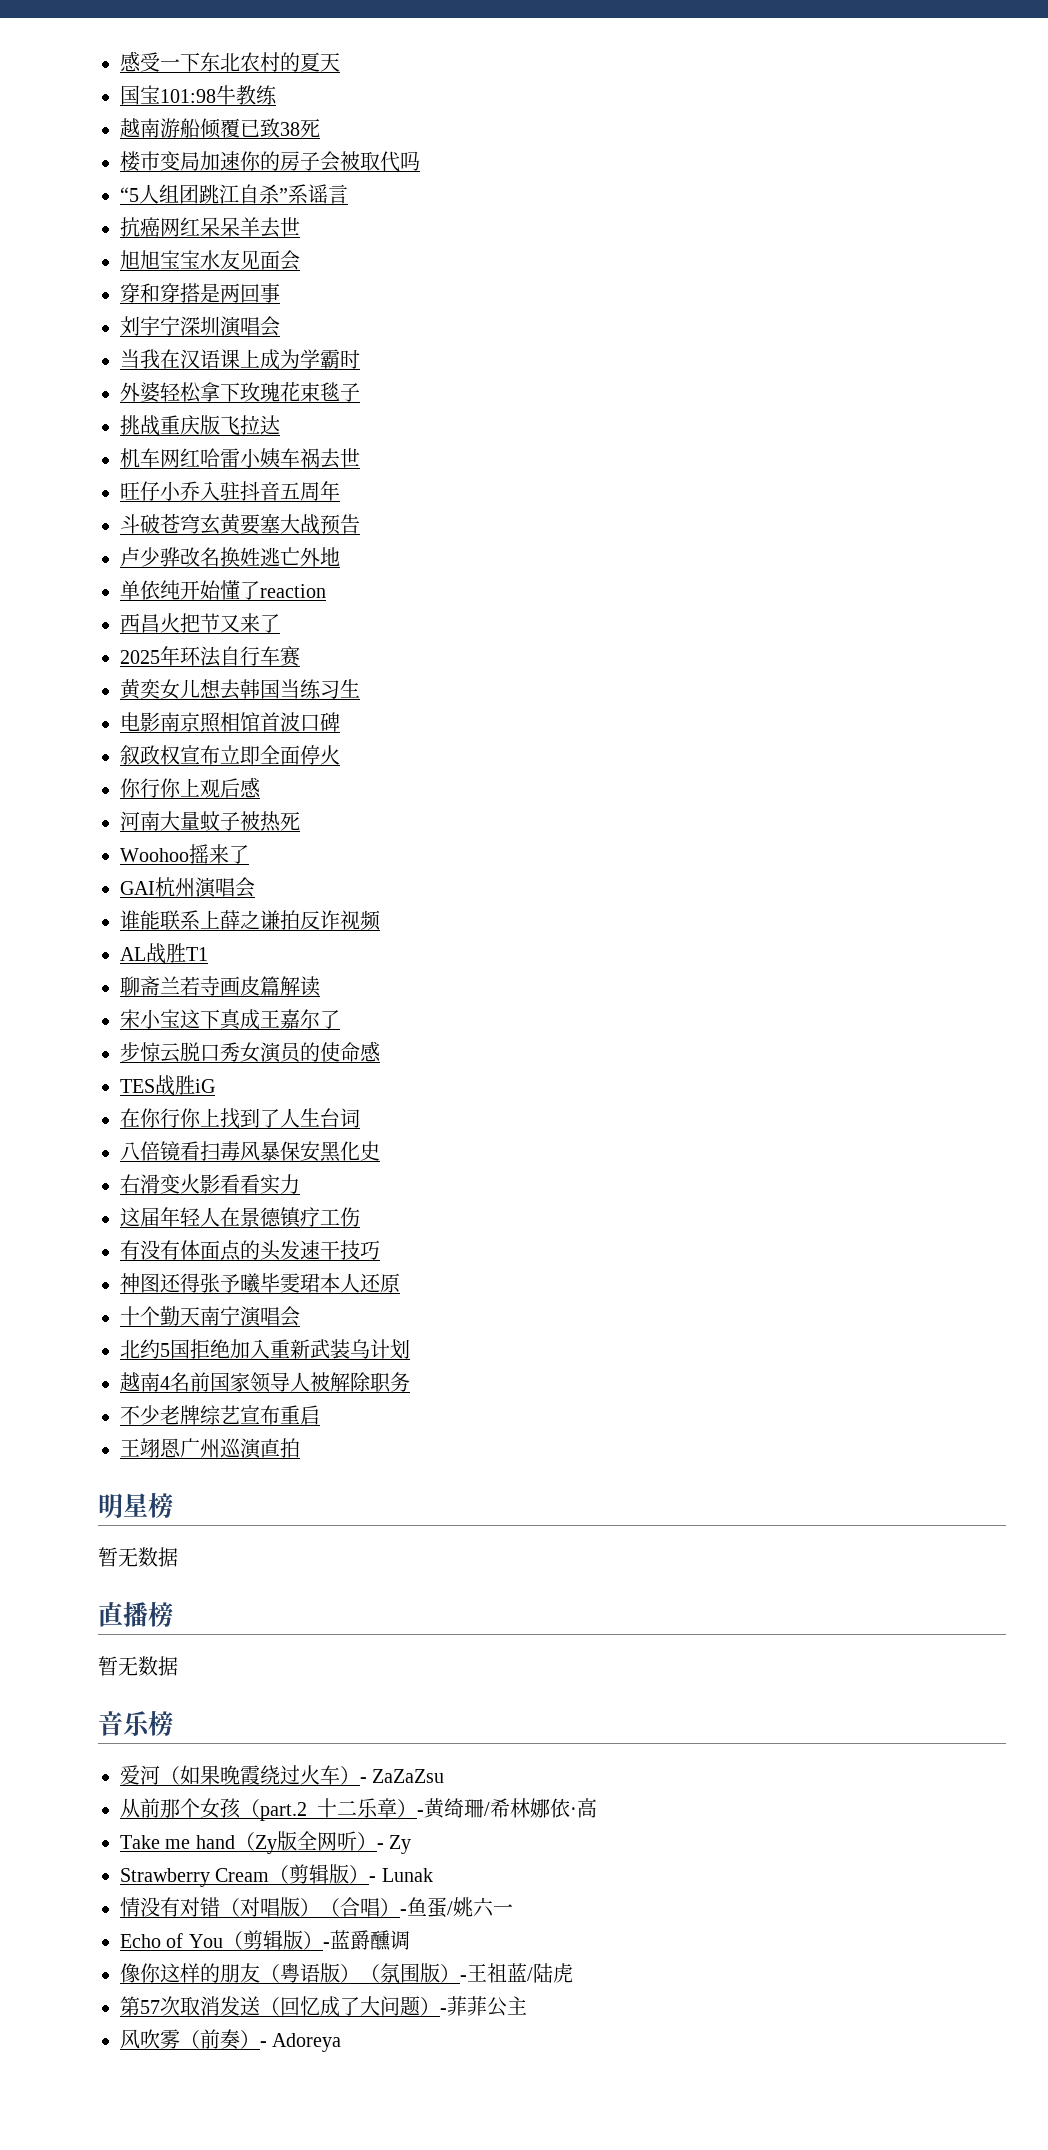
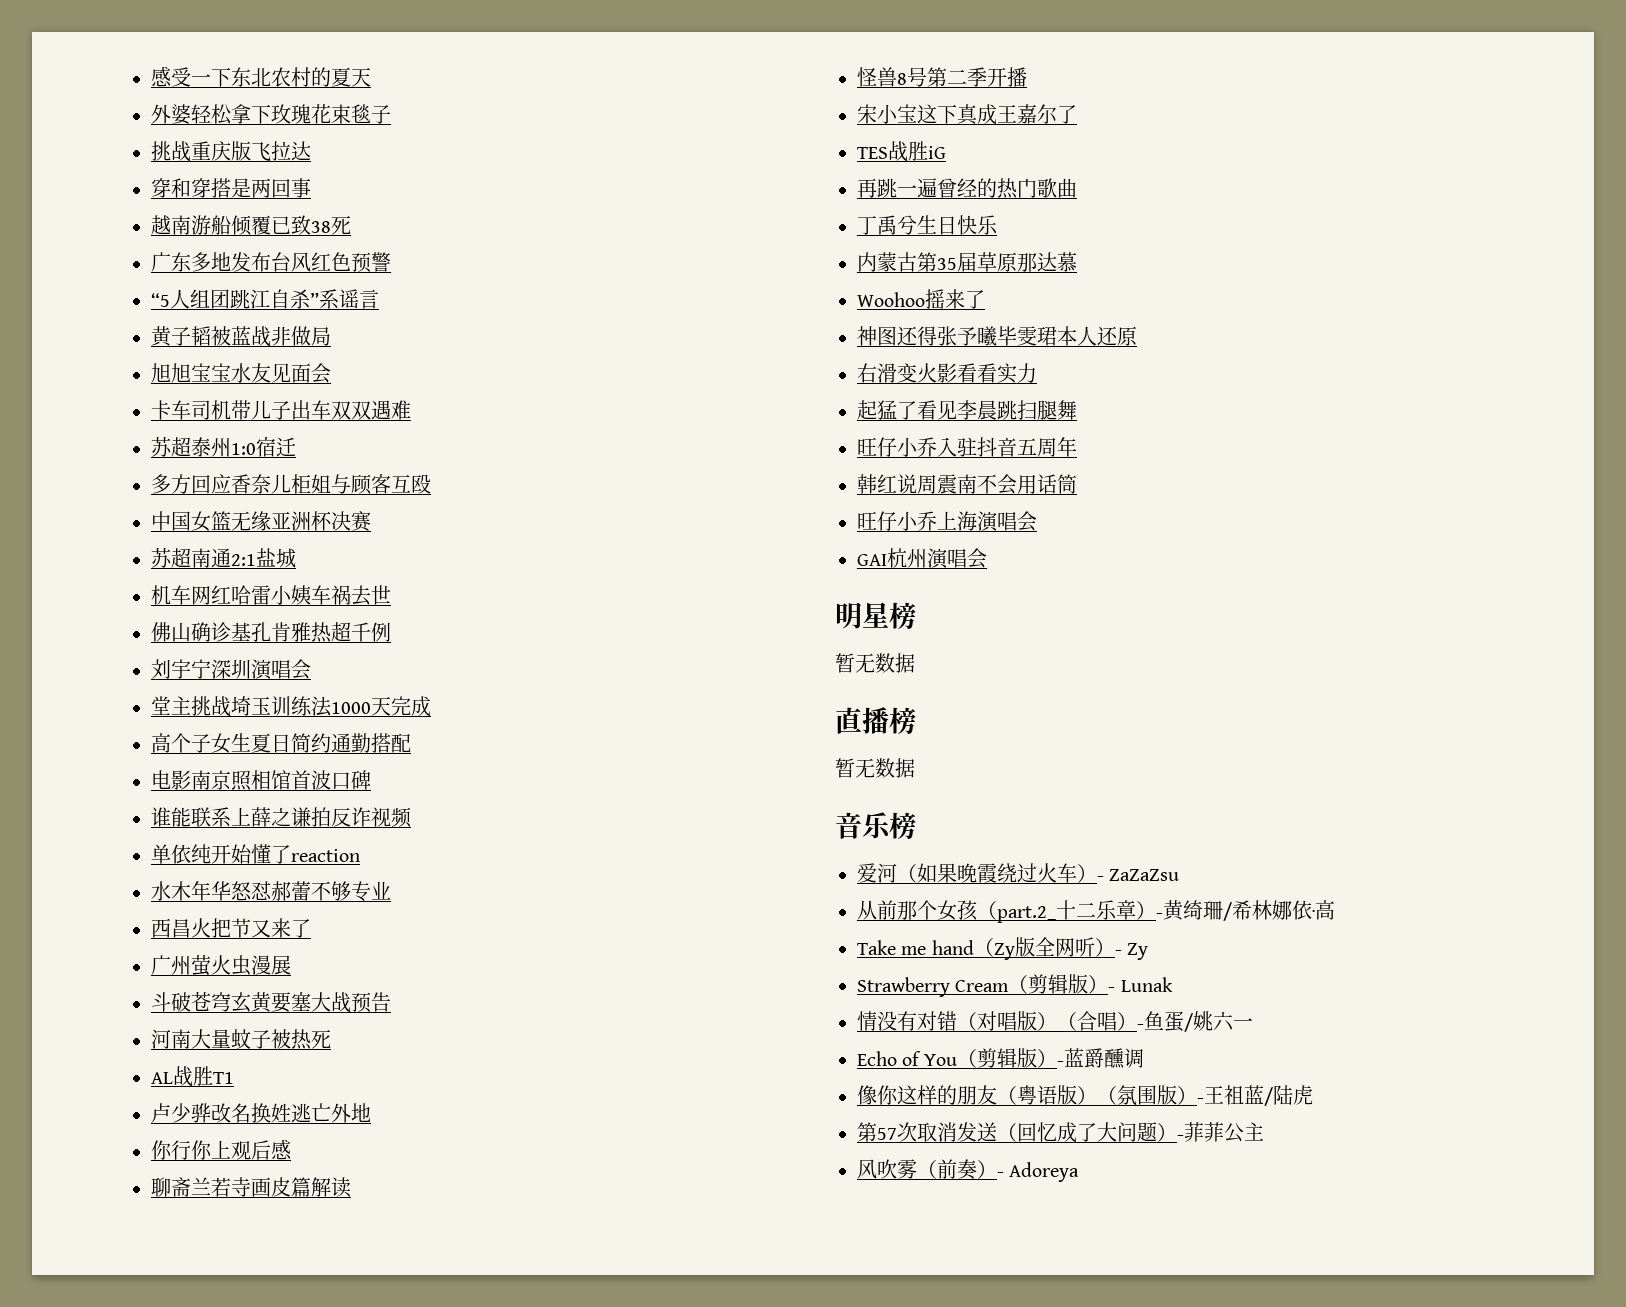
- 国宝101:98牛教练
- 越南游船倾覆已致38死
- 楼市变局加速你的房子会被取代吗
- “5人组团跳江自杀”系谣言
- 抗癌网红呆呆羊去世
- 旭旭宝宝水友见面会
- 穿和穿搭是两回事
- 刘宇宁深圳演唱会
- 当我在汉语课上成为学霸时
+ 穿和穿搭是两回事
+ 越南游船倾覆已致38死
+ 广东多地发布台风红色预警
+ “5人组团跳江自杀”系谣言
+ 黄子韬被蓝战非做局
+ 旭旭宝宝水友见面会
+ 卡车司机带儿子出车双双遇难
+ 苏超泰州1:0宿迁
+ 多方回应香奈儿柜姐与顾客互殴
+ 中国女篮无缘亚洲杯决赛
+ 苏超南通2:1盐城
- 旺仔小乔入驻抖音五周年
- 斗破苍穹玄黄要塞大战预告
- 卢少骅改名换姓逃亡外地
- 单依纯开始懂了reaction
- 西昌火把节又来了
- 2025年环法自行车赛
- 黄奕女儿想去韩国当练习生
+ 佛山确诊基孔肯雅热超千例
+ 刘宇宁深圳演唱会
+ 堂主挑战埼玉训练法1000天完成
+ 高个子女生夏日简约通勤搭配
- 叙政权宣布立即全面停火
- 你行你上观后感
- 河南大量蚊子被热死
- Woohoo摇来了
- GAI杭州演唱会
+ 单依纯开始懂了reaction
+ 水木年华怒怼郝蕾不够专业
+ 西昌火把节又来了
+ 广州萤火虫漫展
+ 斗破苍穹玄黄要塞大战预告
+ 河南大量蚊子被热死
  AL战胜T1
+ 卢少骅改名换姓逃亡外地
+ 你行你上观后感
+ 怪兽8号第二季开播
- 步惊云脱口秀女演员的使命感
  TES战胜iG
- 在你行你上找到了人生台词
- 八倍镜看扫毒风暴保安黑化史
- 右滑变火影看看实力
- 这届年轻人在景德镇疗工伤
- 有没有体面点的头发速干技巧
+ 再跳一遍曾经的热门歌曲
+ 丁禹兮生日快乐
+ 内蒙古第35届草原那达慕
+ Woohoo摇来了
- 十个勤天南宁演唱会
- 北约5国拒绝加入重新武装乌计划
- 越南4名前国家领导人被解除职务
- 不少老牌综艺宣布重启
- 王翊恩广州巡演直拍
+ 右滑变火影看看实力
+ 起猛了看见李晨跳扫腿舞
+ 旺仔小乔入驻抖音五周年
+ 韩红说周震南不会用话筒
+ 旺仔小乔上海演唱会
+ GAI杭州演唱会

